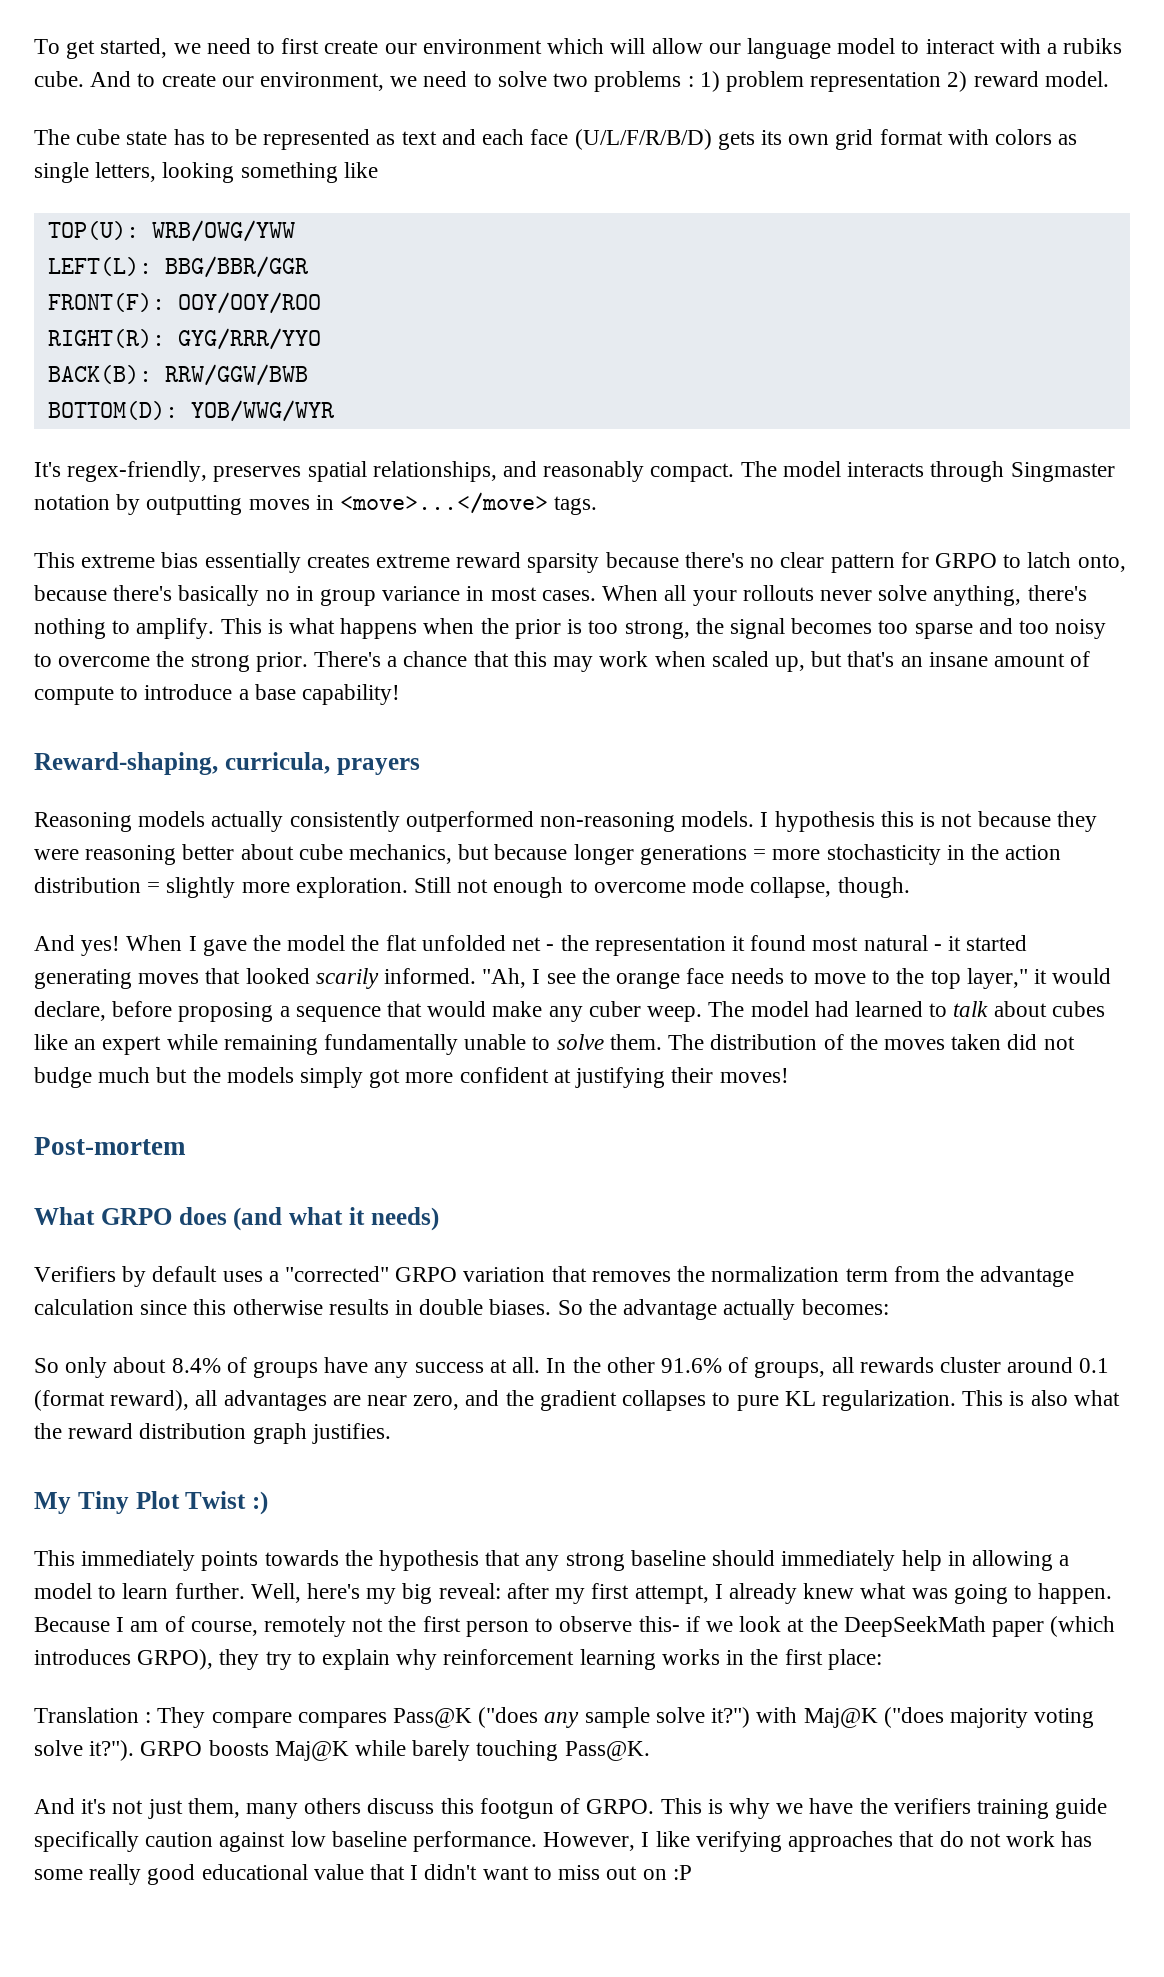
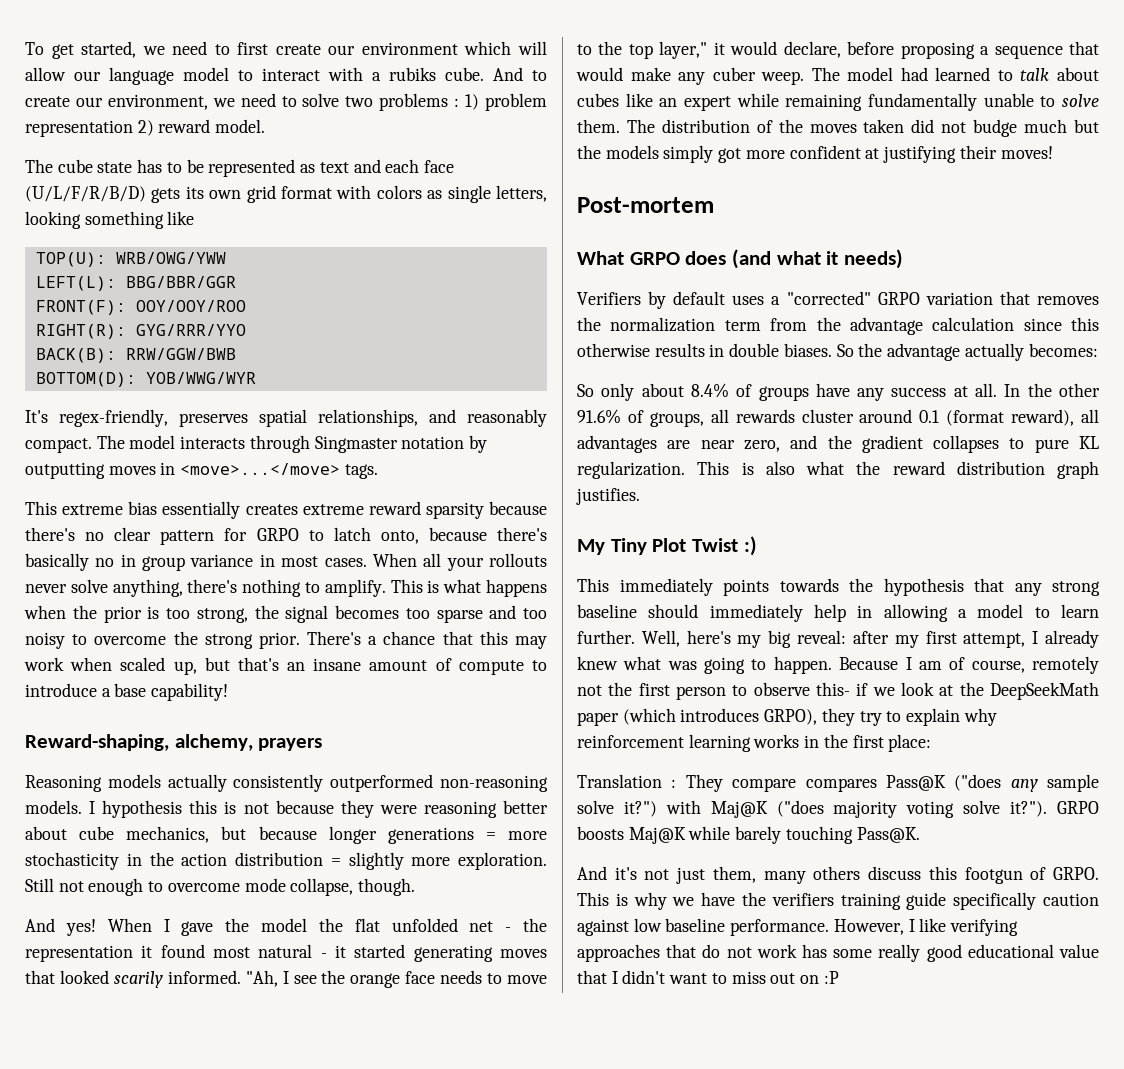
- Reward-shaping, curricula, prayers
+ Reward-shaping, alchemy, prayers

